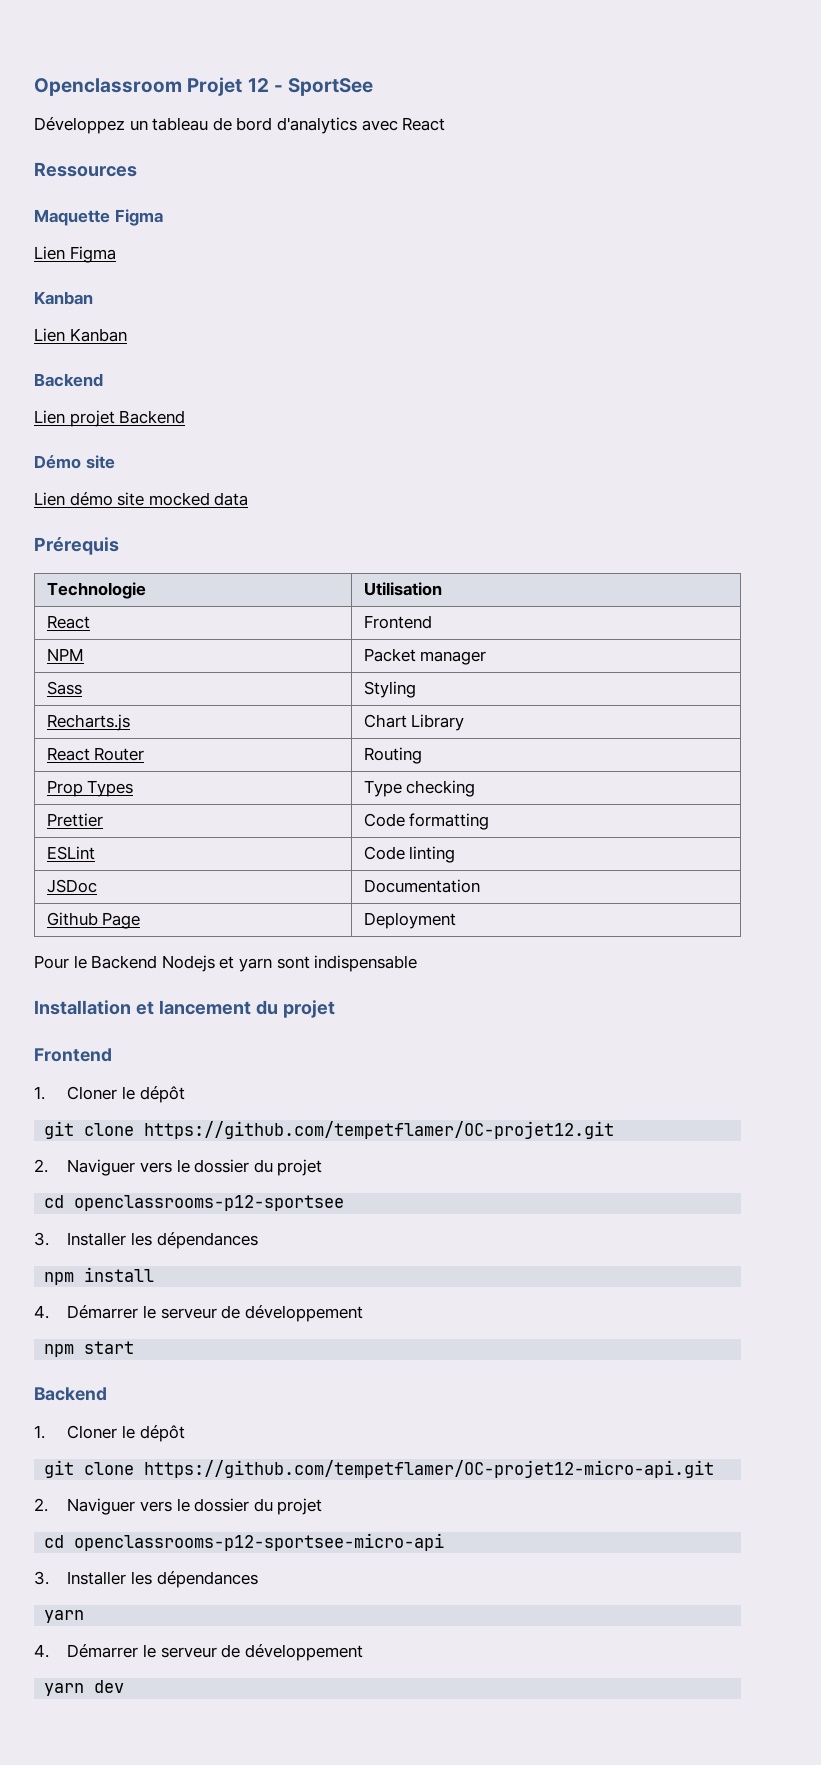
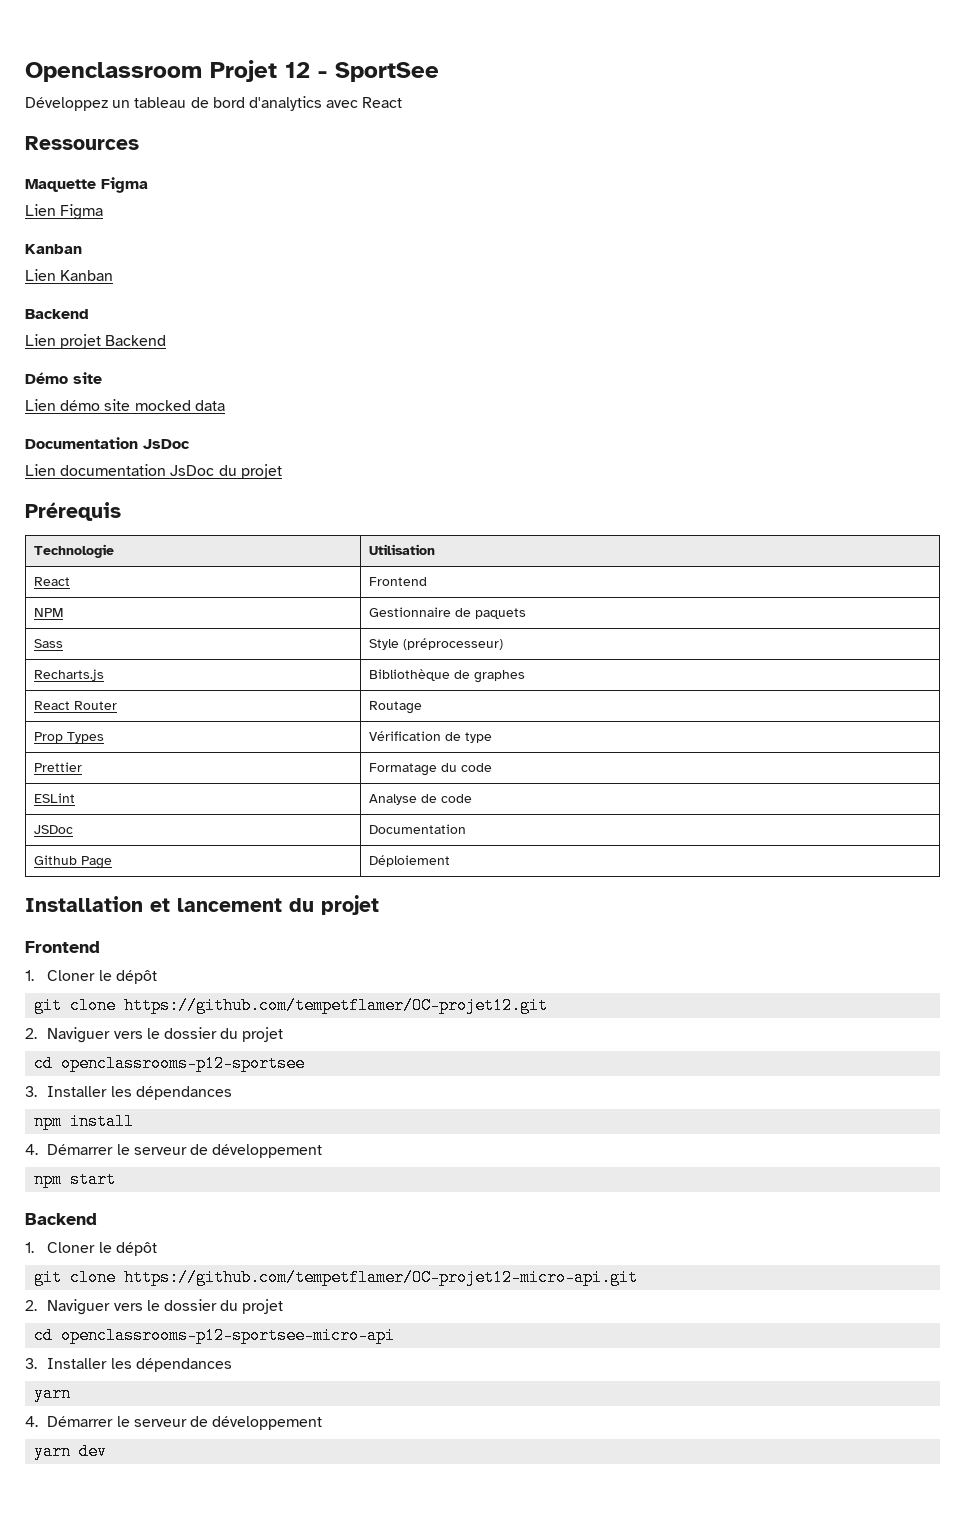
+ Documentation JsDoc
+ Lien documentation JsDoc du projet
- NPM | Packet manager
+ NPM | Gestionnaire de paquets
- Sass | Styling
+ Sass | Style (préprocesseur)
- Recharts.js | Chart Library
+ Recharts.js | Bibliothèque de graphes
- React Router | Routing
+ React Router | Routage
- Prop Types | Type checking
- Prettier | Code formatting
- ESLint | Code linting
+ Prop Types | Vérification de type
+ Prettier | Formatage du code
+ ESLint | Analyse de code
  JSDoc | Documentation
- Github Page | Deployment
- Pour le Backend Nodejs et yarn sont indispensable
+ Github Page | Déploiement

